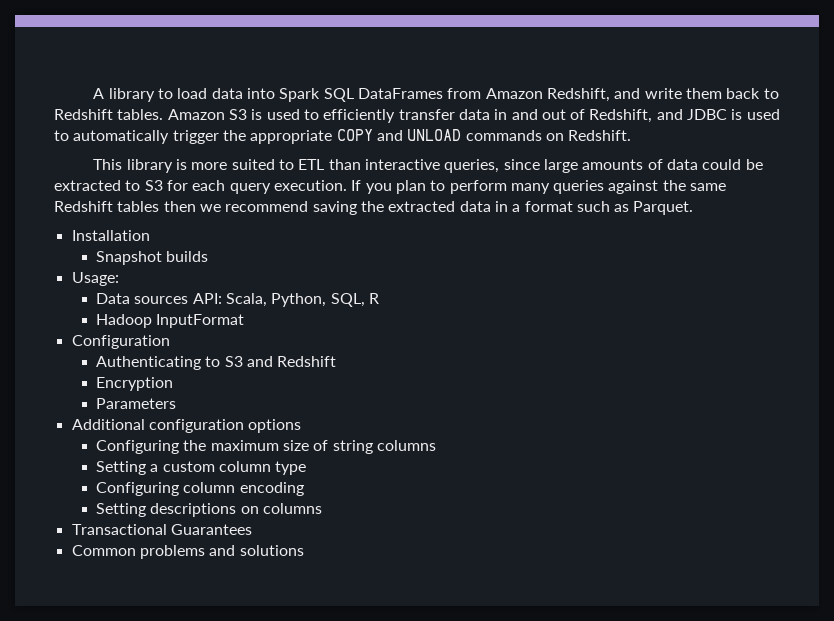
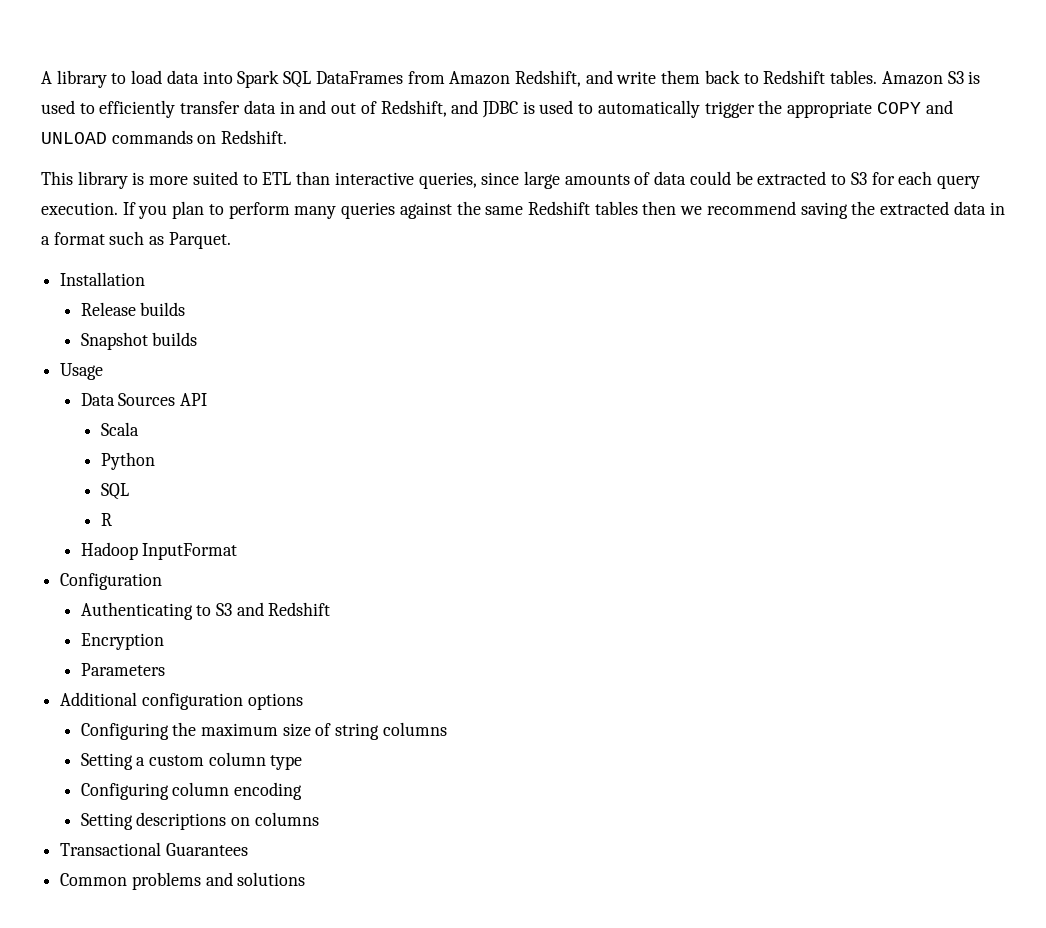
+ Release builds
- Usage:
+ Usage
- Data sources API: Scala, Python, SQL, R
+ Data Sources API
+ Scala
+ Python
+ SQL
+ R

